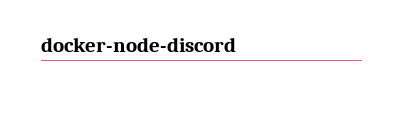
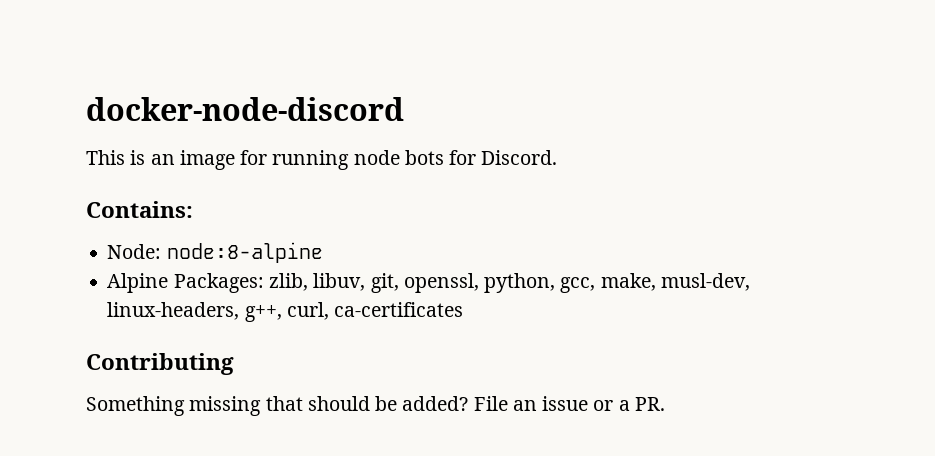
+ This is an image for running node bots for Discord.
+ Contains:
+ Node: node:8-alpine
+ Alpine Packages: zlib, libuv, git, openssl, python, gcc, make, musl-dev, linux-headers, g++, curl, ca-certificates
+ Contributing
+ Something missing that should be added? File an issue or a PR.

